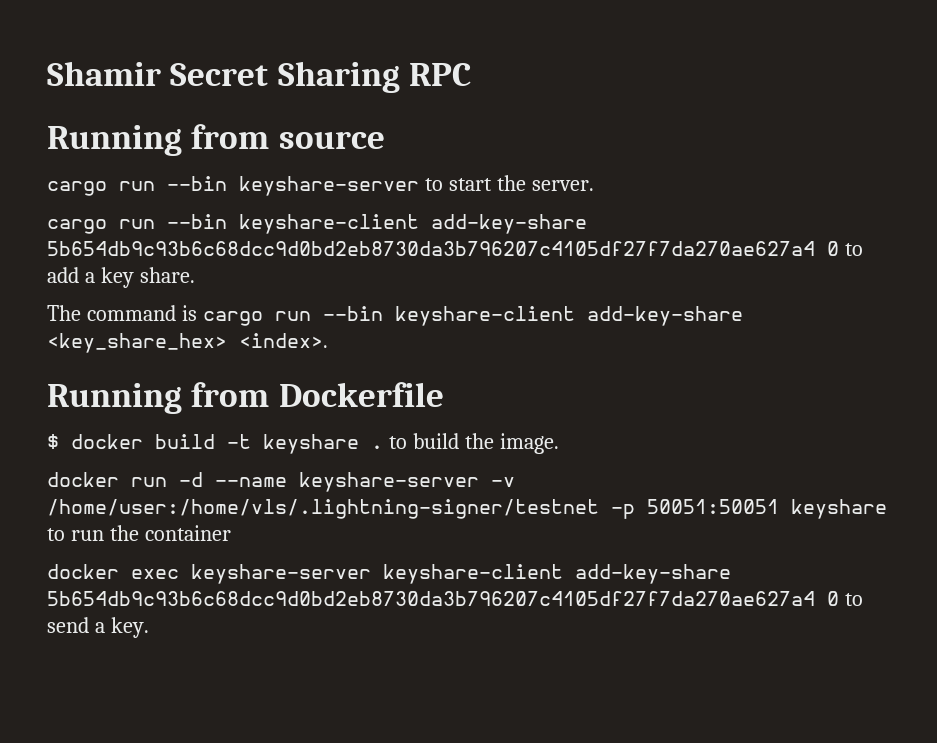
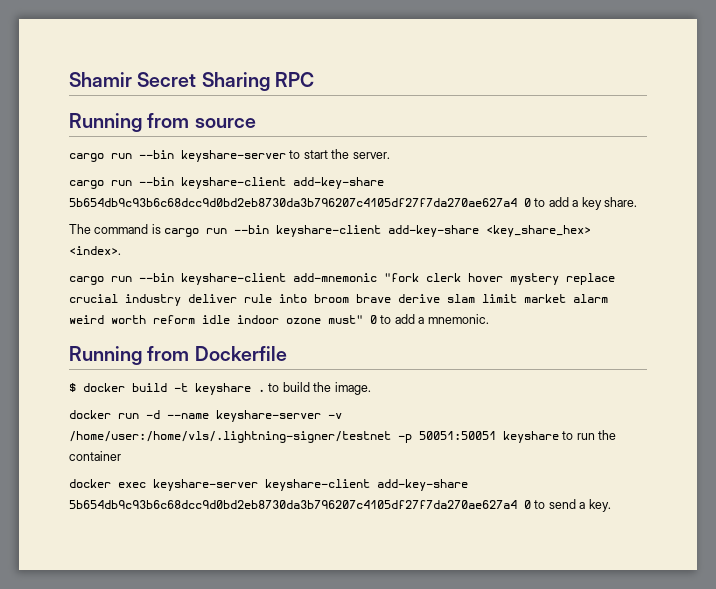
+ cargo run --bin keyshare-client add-mnemonic "fork clerk hover mystery replace crucial industry deliver rule into broom brave derive slam limit market alarm weird worth reform idle indoor ozone must" 0 to add a mnemonic.

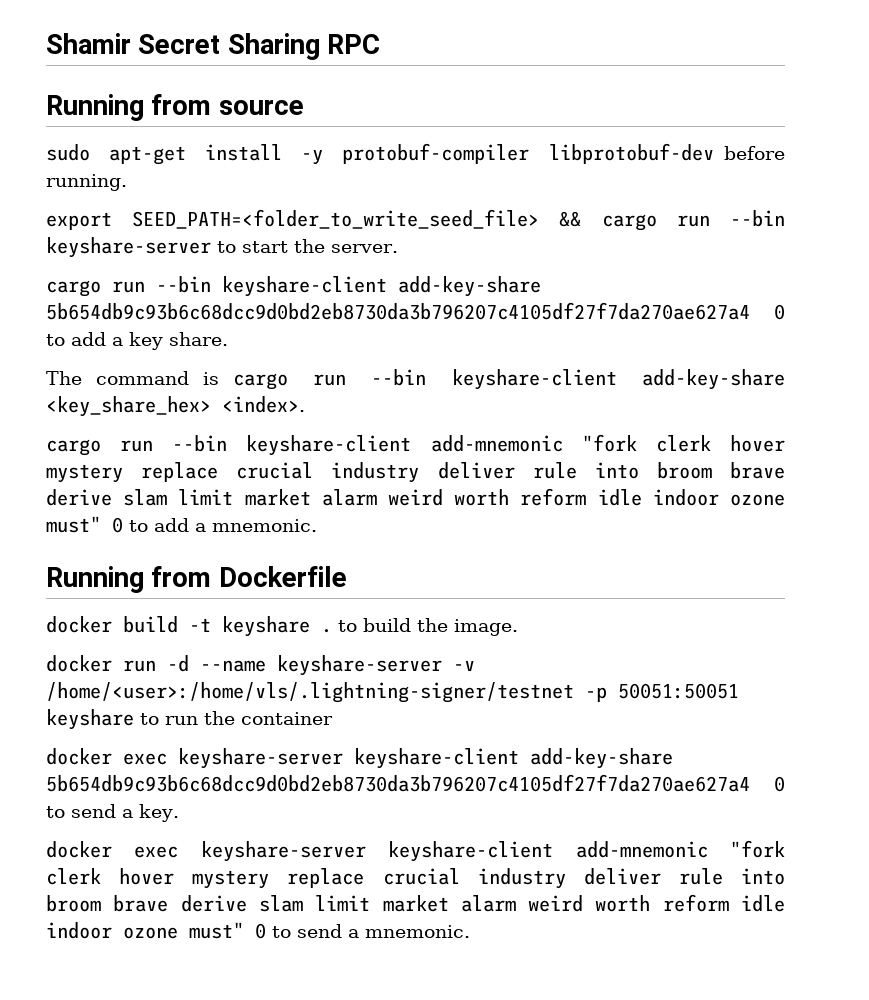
- cargo run --bin keyshare-server to start the server.
+ sudo apt-get install -y protobuf-compiler libprotobuf-dev before running.
+ export SEED_PATH=<folder_to_write_seed_file> && cargo run --bin keyshare-server to start the server.
- $ docker build -t keyshare . to build the image.
+ docker build -t keyshare . to build the image.
- docker run -d --name keyshare-server -v /home/user:/home/vls/.lightning-signer/testnet -p 50051:50051 keyshare to run the container
+ docker run -d --name keyshare-server -v /home/<user>:/home/vls/.lightning-signer/testnet -p 50051:50051 keyshare to run the container
+ docker exec keyshare-server keyshare-client add-mnemonic "fork clerk hover mystery replace crucial industry deliver rule into broom brave derive slam limit market alarm weird worth reform idle indoor ozone must" 0 to send a mnemonic.

